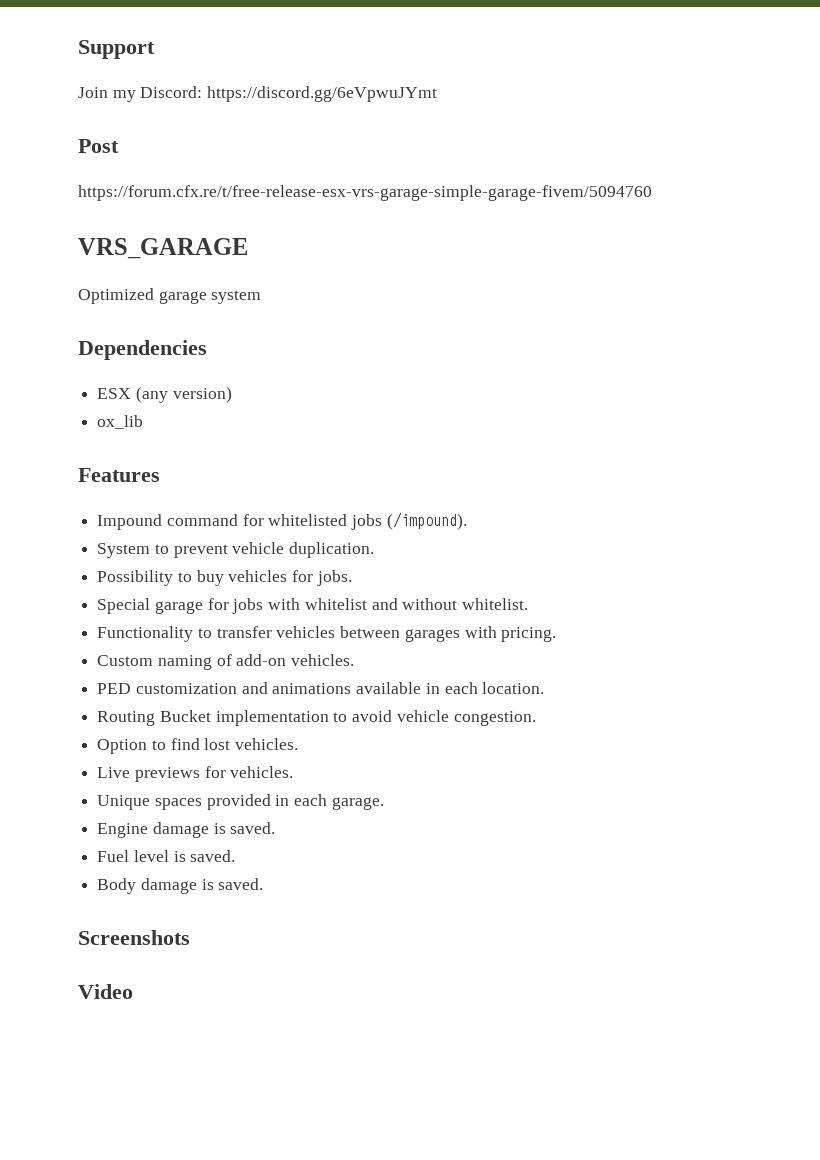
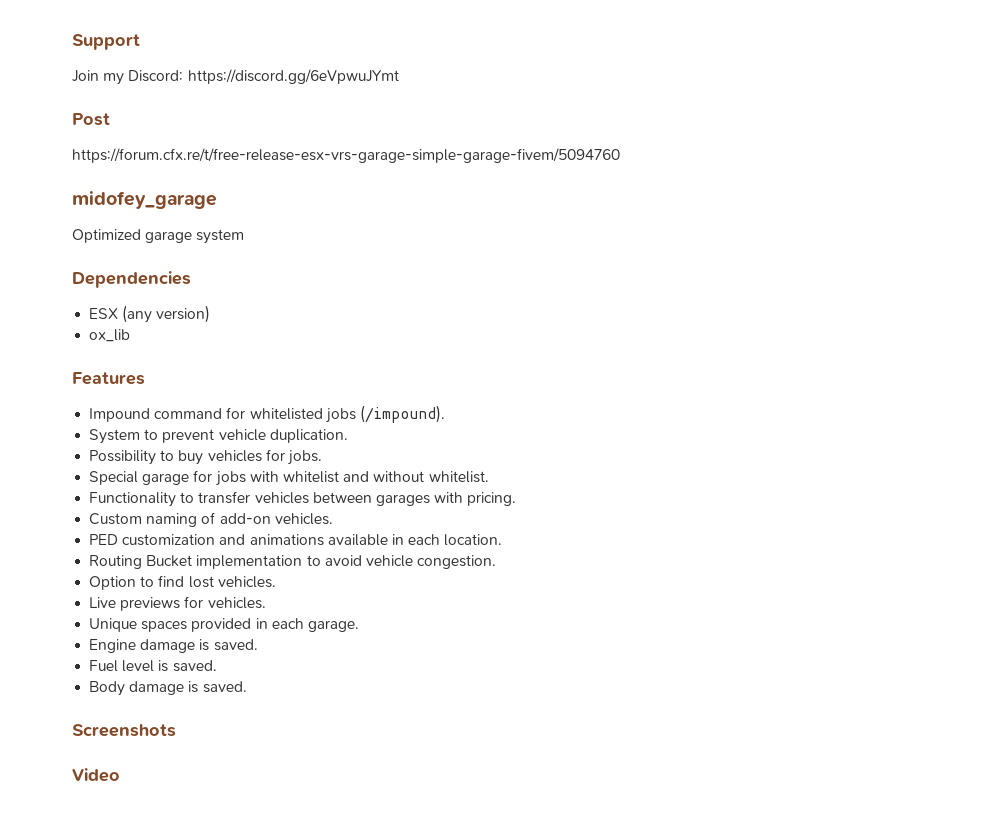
- VRS_GARAGE
+ midofey_garage

